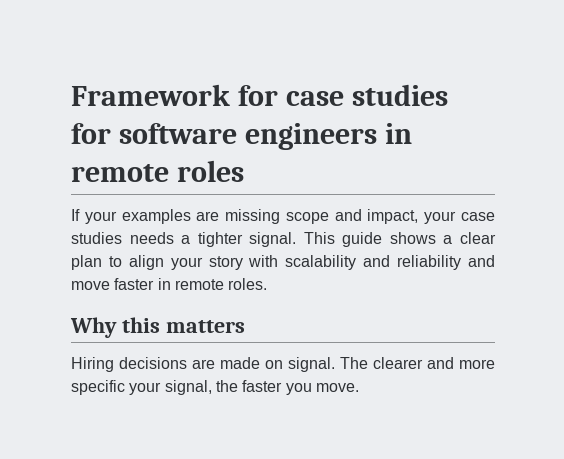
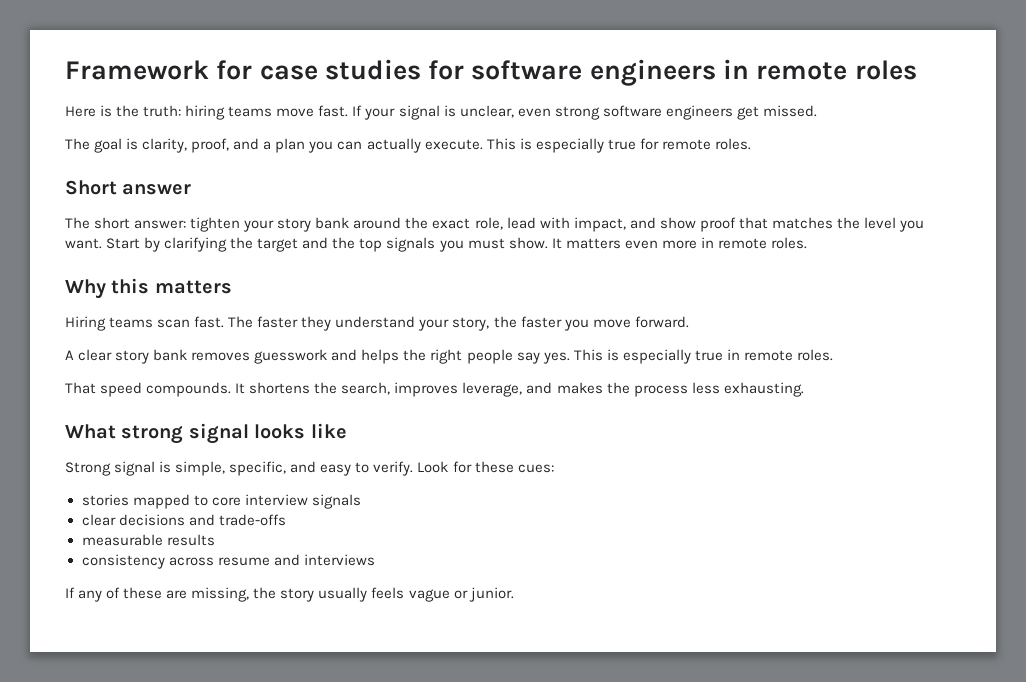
- If your examples are missing scope and impact, your case studies needs a tighter signal. This guide shows a clear plan to align your story with scalability and reliability and move faster in remote roles.
+ Here is the truth: hiring teams move fast. If your signal is unclear, even strong software engineers get missed.
+ The goal is clarity, proof, and a plan you can actually execute. This is especially true for remote roles.
+ Short answer
+ The short answer: tighten your story bank around the exact role, lead with impact, and show proof that matches the level you want. Start by clarifying the target and the top signals you must show. It matters even more in remote roles.
- Hiring decisions are made on signal. The clearer and more specific your signal, the faster you move.
+ Hiring teams scan fast. The faster they understand your story, the faster you move forward.
+ A clear story bank removes guesswork and helps the right people say yes. This is especially true in remote roles.
+ That speed compounds. It shortens the search, improves leverage, and makes the process less exhausting.
+ What strong signal looks like
+ Strong signal is simple, specific, and easy to verify. Look for these cues:
+ stories mapped to core interview signals
+ clear decisions and trade-offs
+ measurable results
+ consistency across resume and interviews
+ If any of these are missing, the story usually feels vague or junior.

